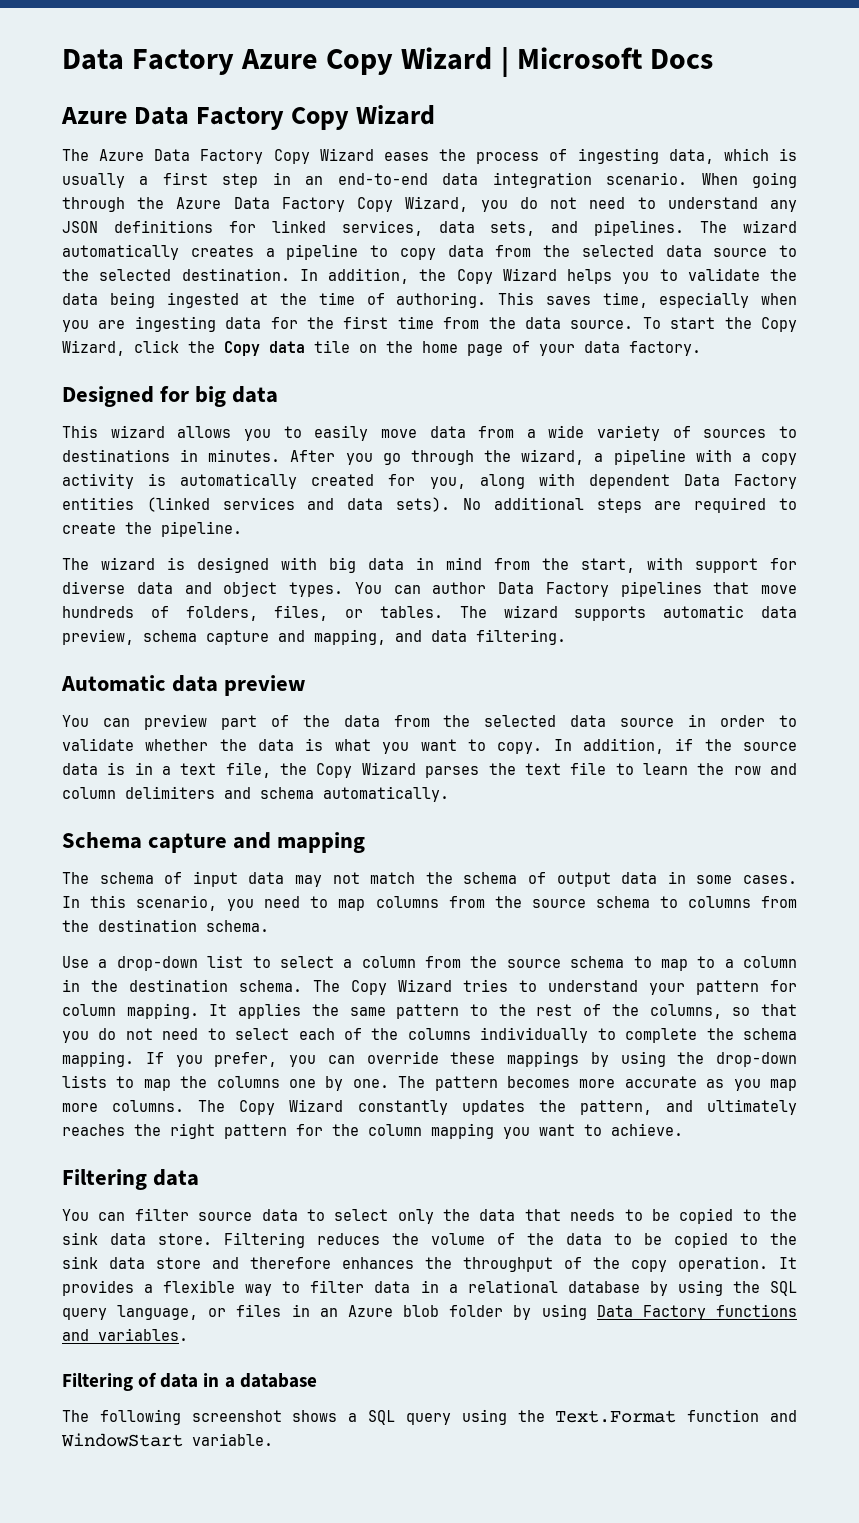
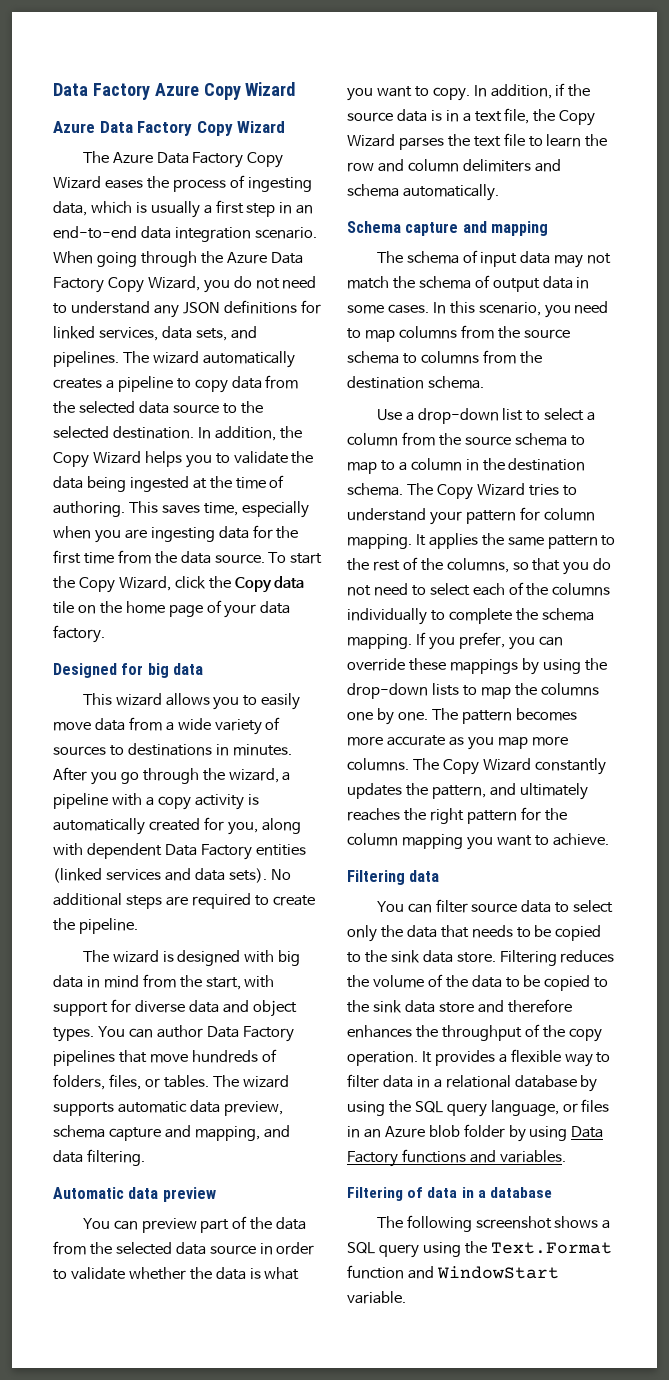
- Data Factory Azure Copy Wizard | Microsoft Docs
+ Data Factory Azure Copy Wizard

